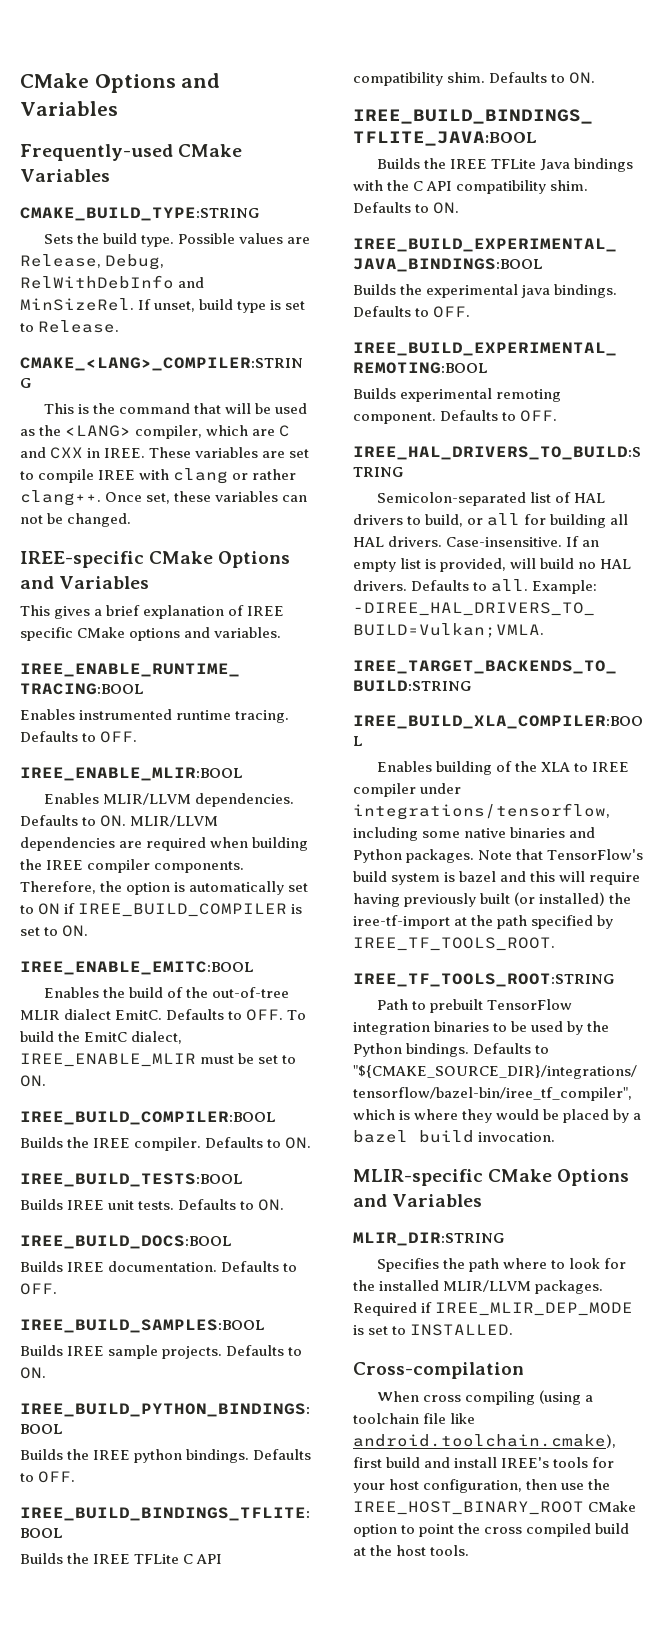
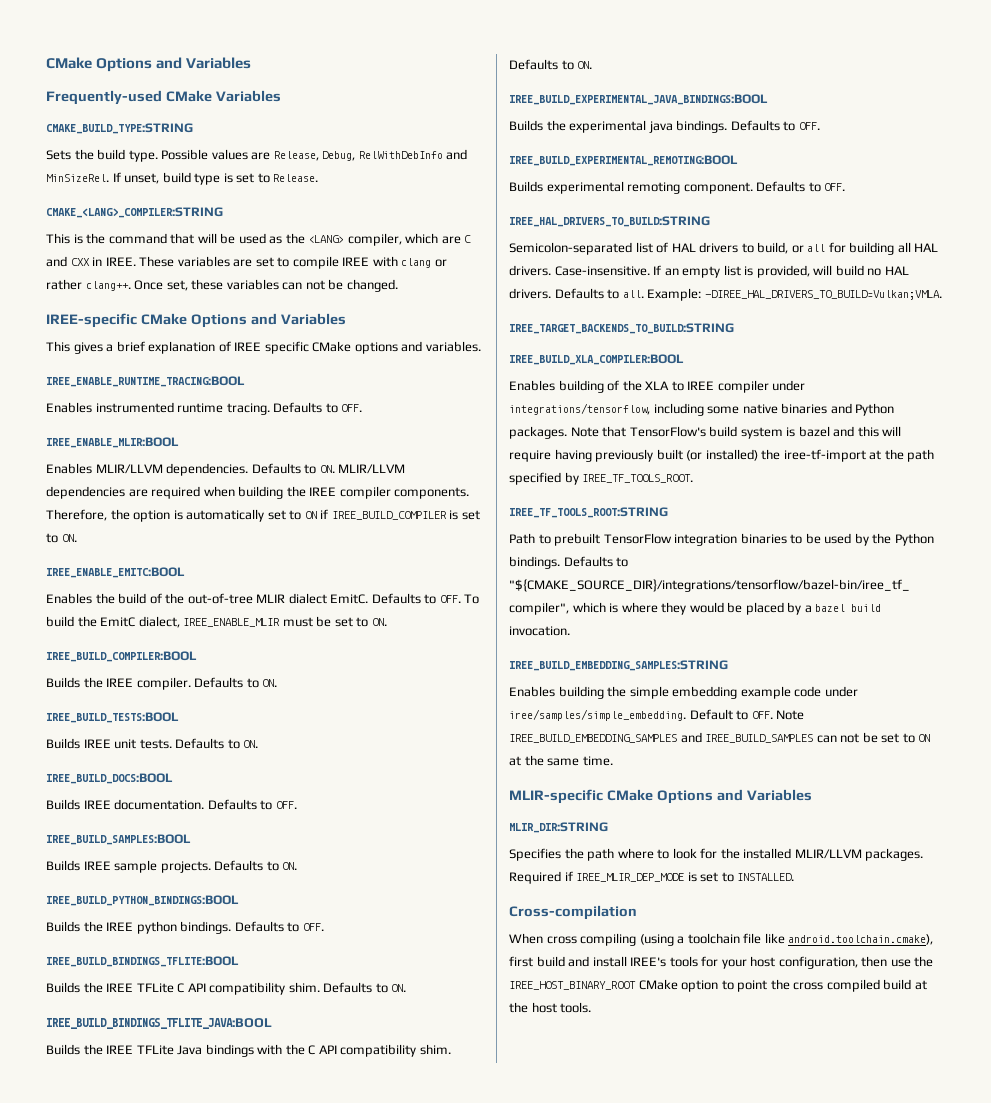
+ IREE_BUILD_EMBEDDING_SAMPLES:STRING
+ Enables building the simple embedding example code under iree/samples/simple_embedding. Default to OFF. Note IREE_BUILD_EMBEDDING_SAMPLES and IREE_BUILD_SAMPLES can not be set to ON at the same time.

